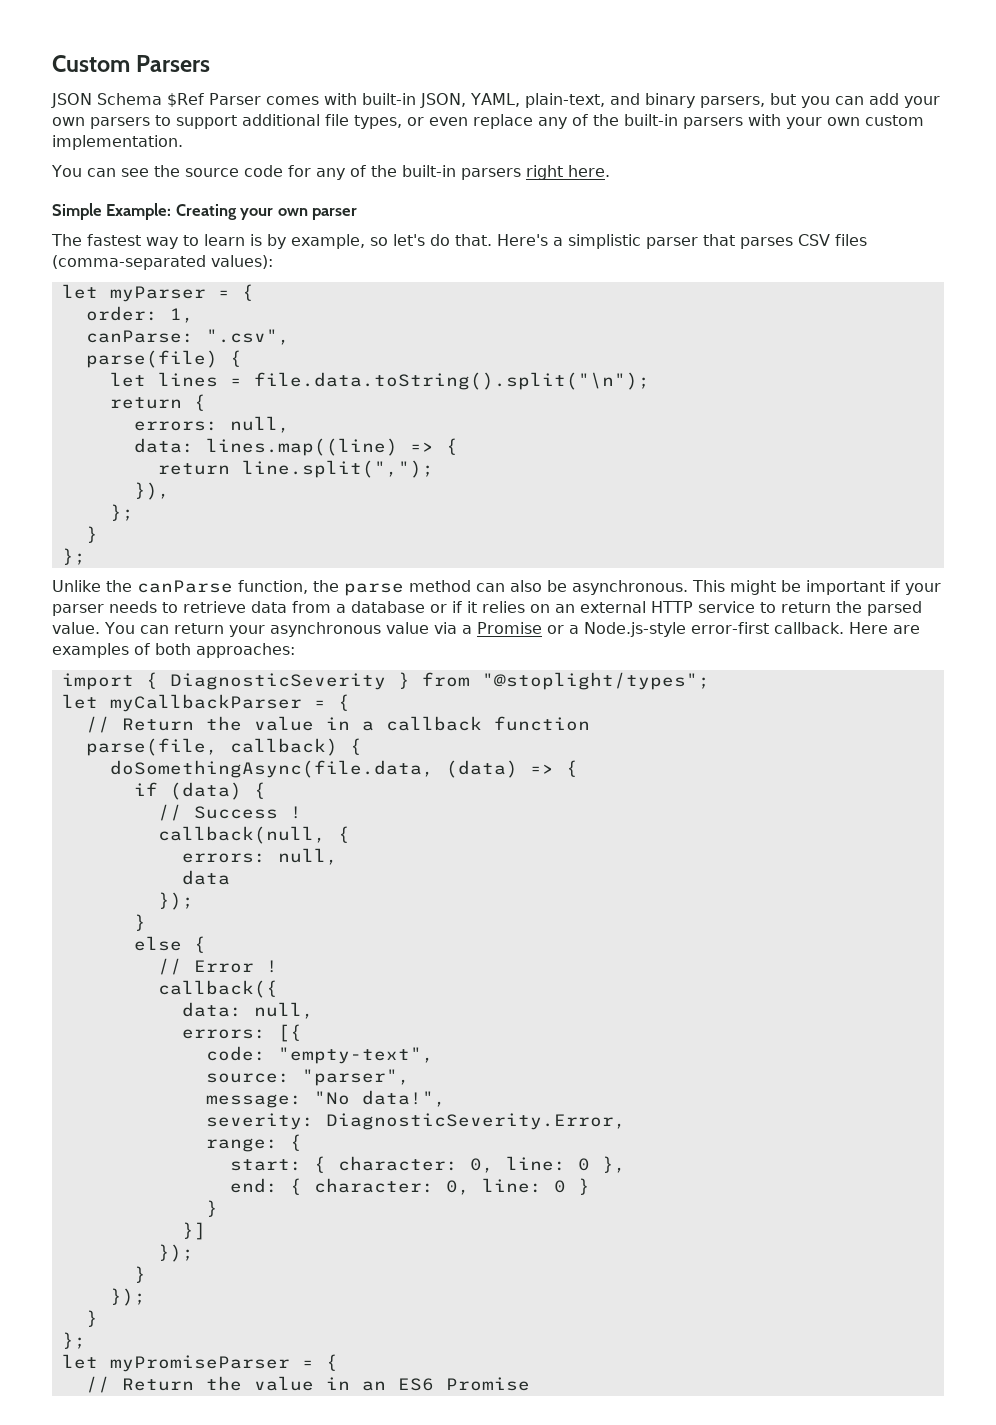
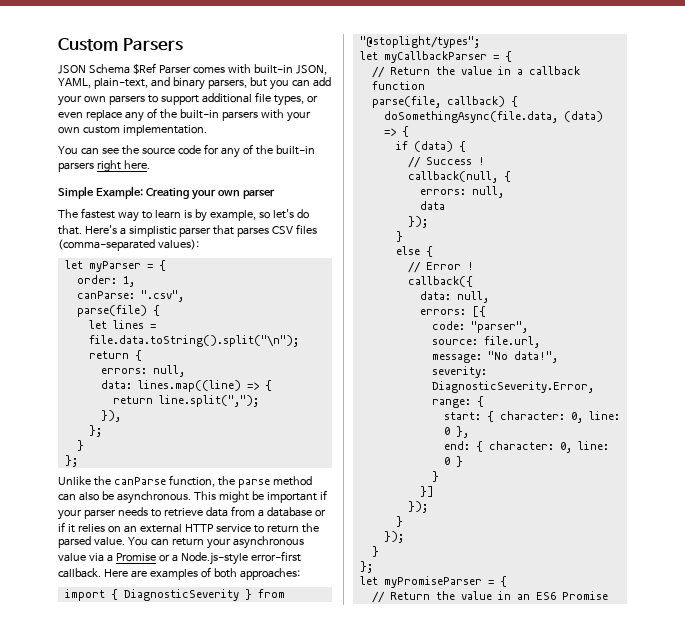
- code: "empty-text",
+ code: "parser",
- source: "parser",
+ source: file.url,

